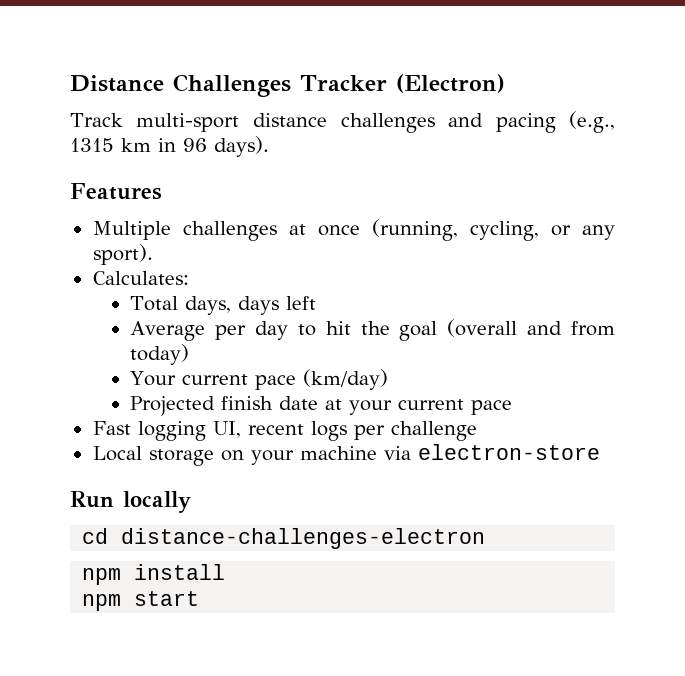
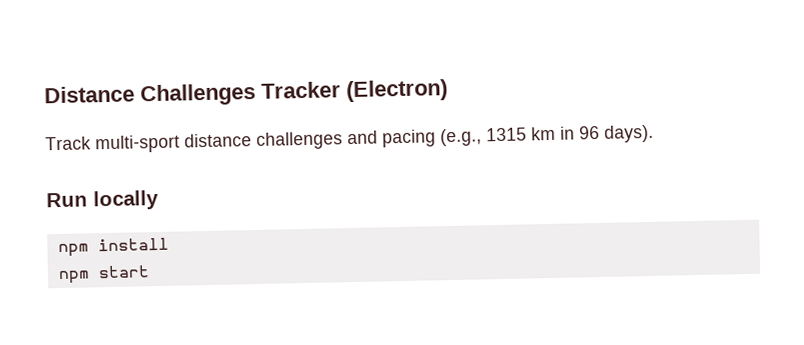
- Features
- Multiple challenges at once (running, cycling, or any sport).
- Calculates:
- Total days, days left
- Average per day to hit the goal (overall and from today)
- Your current pace (km/day)
- Projected finish date at your current pace
- Fast logging UI, recent logs per challenge
- Local storage on your machine via electron-store
- cd distance-challenges-electron

